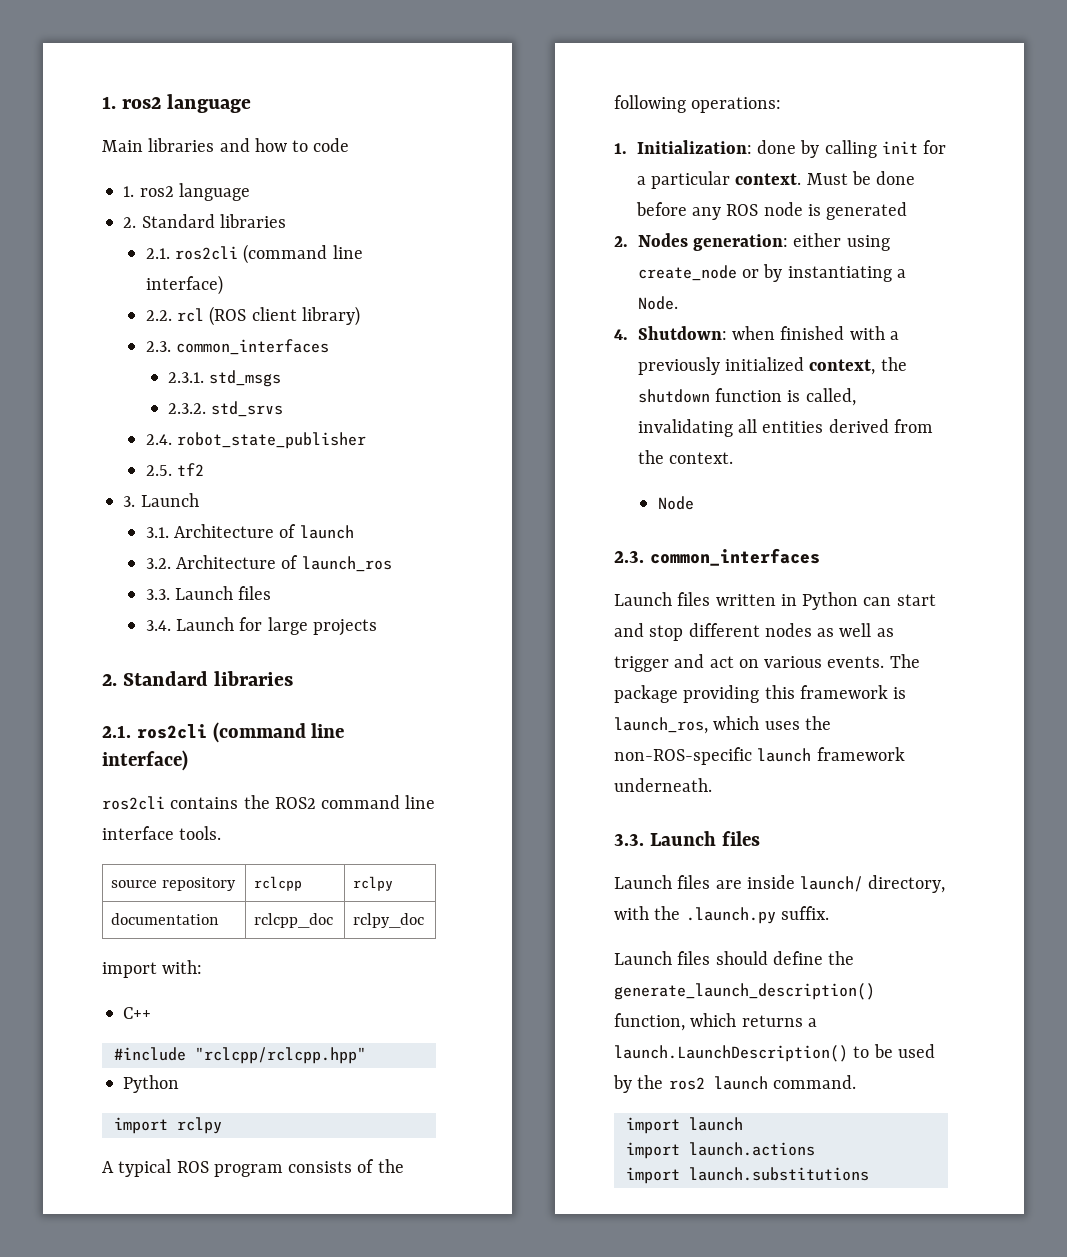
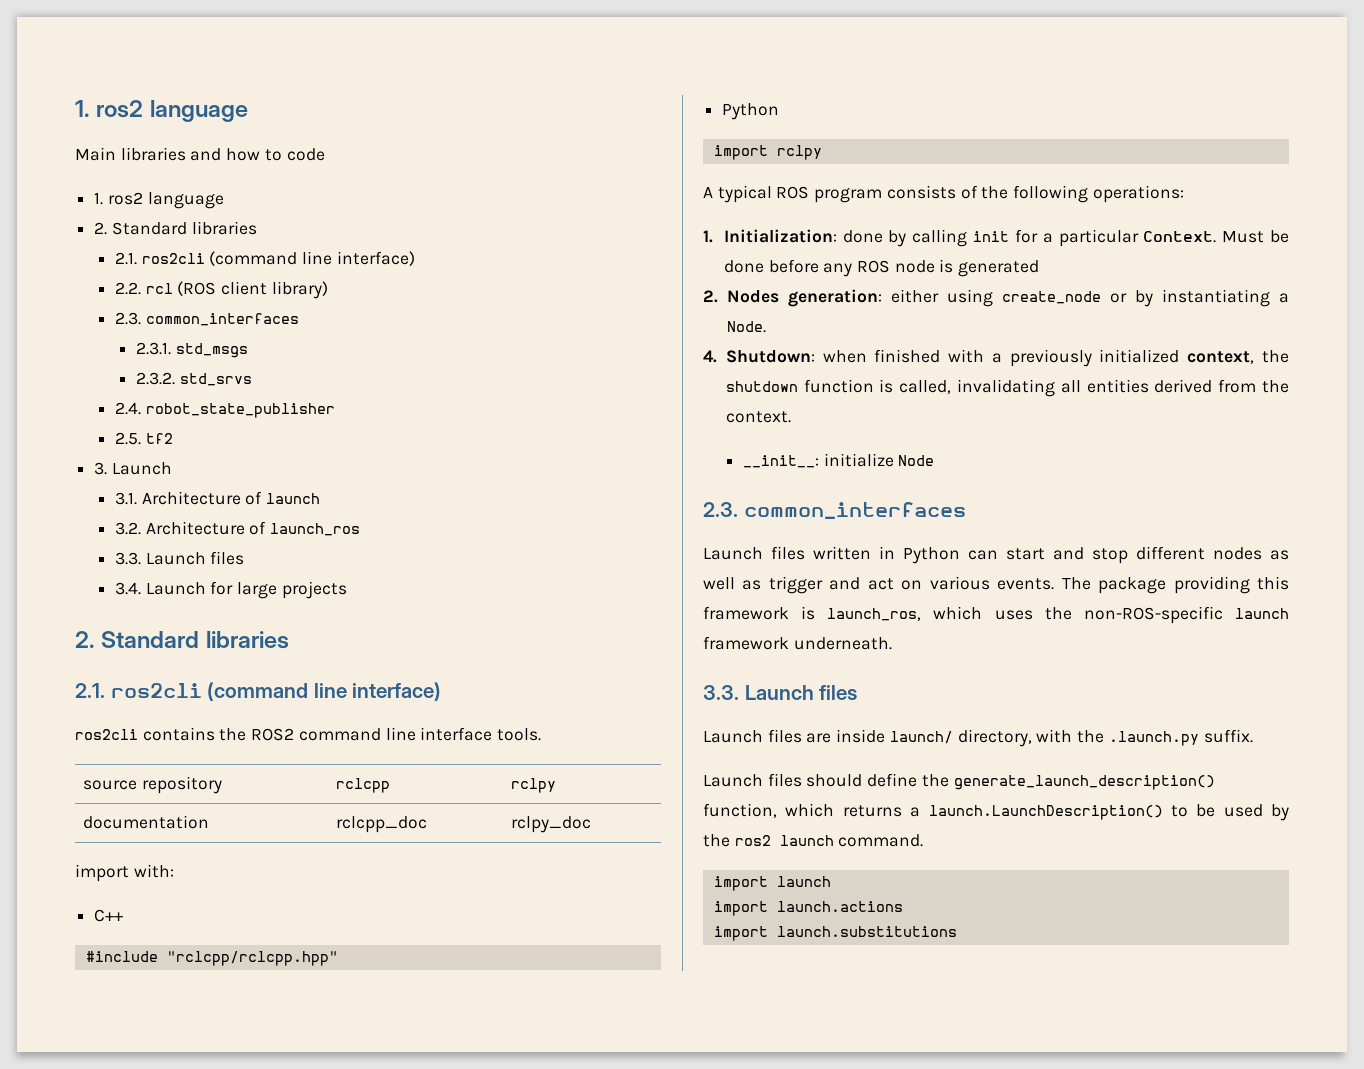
- 1. Initialization: done by calling init for a particular context.
+ 1. Initialization: done by calling init for a particular Context.
- Node
+ __init__: initialize Node

